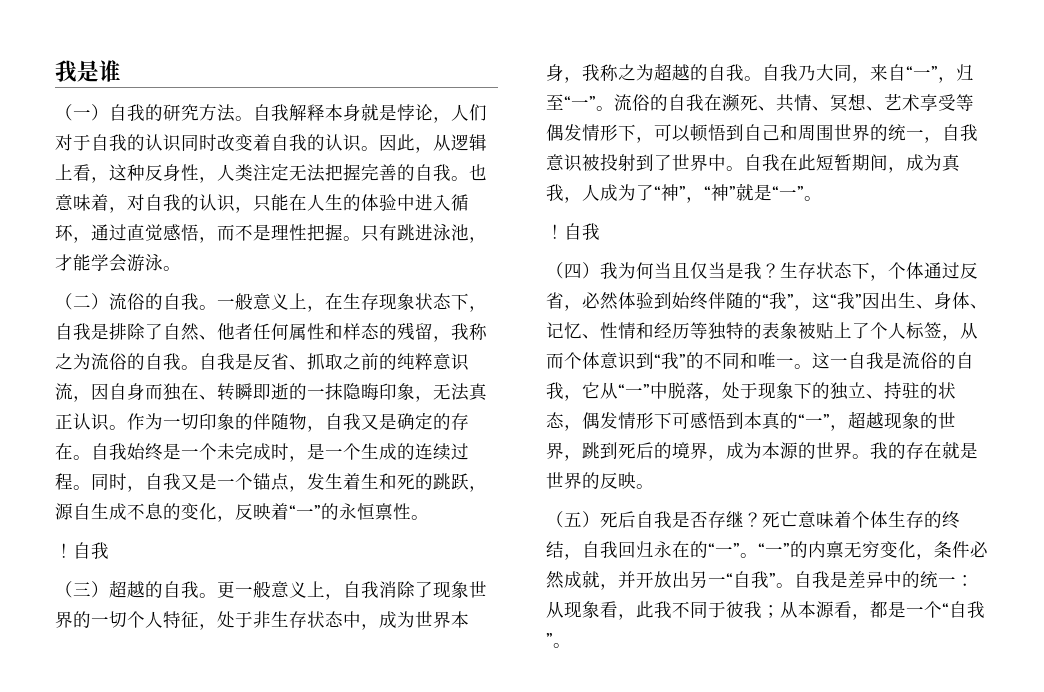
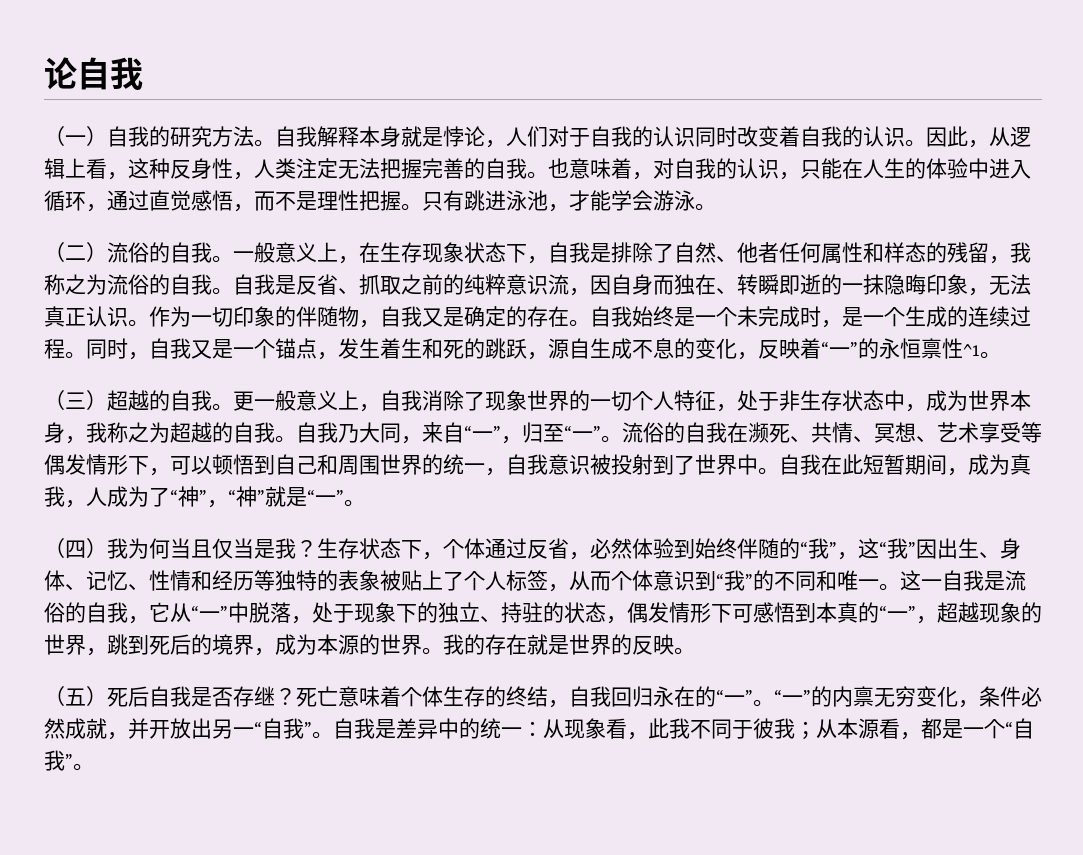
- 我是谁
+ 论自我
- 同时，自我又是一个锚点，发生着生和死的跳跃，源自生成不息的变化，反映着“一”的永恒禀性。
- ！自我
+ 同时，自我又是一个锚点，发生着生和死的跳跃，源自生成不息的变化，反映着“一”的永恒禀性^1。
  自我在此短暂期间，成为真我，人成为了“神”，“神”就是“一”。
- ！自我

